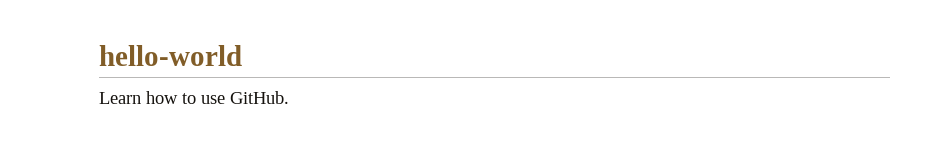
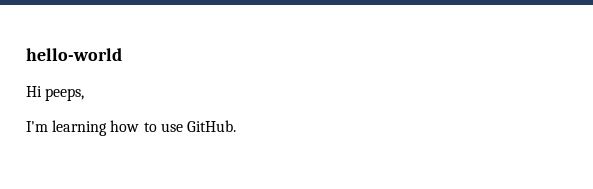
- Learn how to use GitHub.
+ Hi peeps,
+ I'm learning how to use GitHub.

